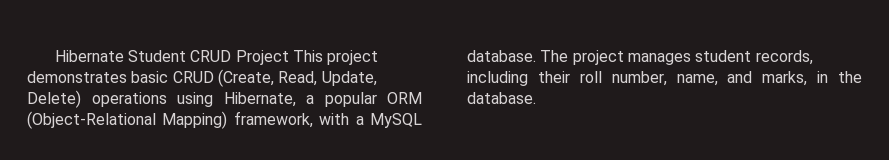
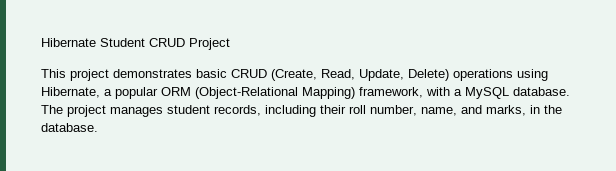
- Hibernate Student CRUD Project This project demonstrates basic CRUD (Create, Read, Update, Delete) operations using Hibernate, a popular ORM (Object-Relational Mapping) framework, with a MySQL database.
+ Hibernate Student CRUD Project
+ This project demonstrates basic CRUD (Create, Read, Update, Delete) operations using Hibernate, a popular ORM (Object-Relational Mapping) framework, with a MySQL database.

